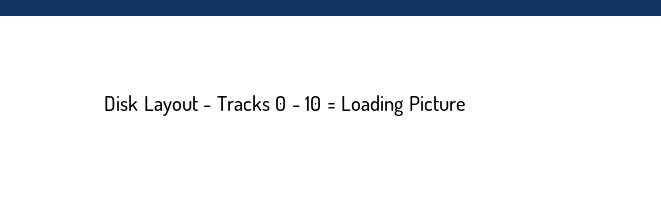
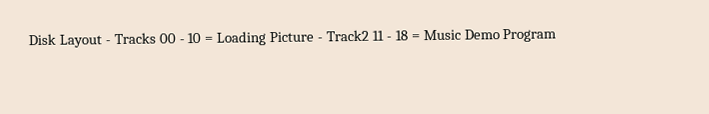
- Disk Layout - Tracks 0 - 10 = Loading Picture
+ Disk Layout - Tracks 00 - 10 = Loading Picture - Track2 11 - 18 = Music Demo Program

